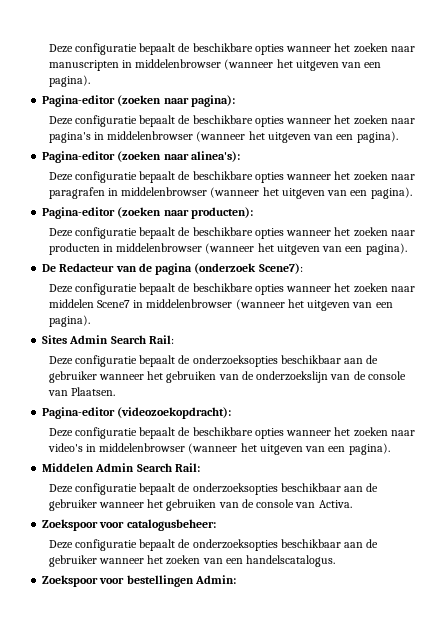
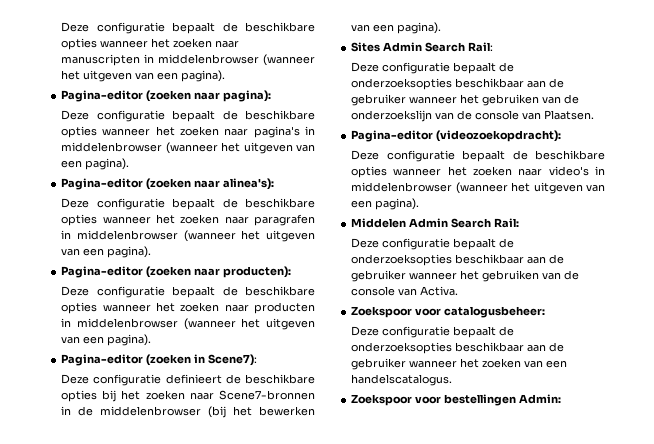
- De Redacteur van de pagina (onderzoek Scene7):
+ Pagina-editor (zoeken in Scene7):
- Deze configuratie bepaalt de beschikbare opties wanneer het zoeken naar middelen Scene7 in middelenbrowser (wanneer het uitgeven van een pagina).
+ Deze configuratie definieert de beschikbare opties bij het zoeken naar Scene7-bronnen in de middelenbrowser (bij het bewerken van een pagina).

